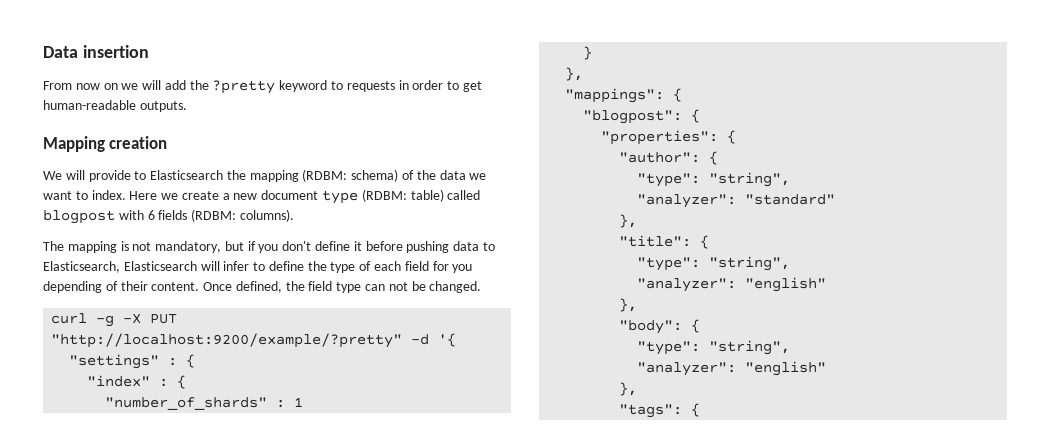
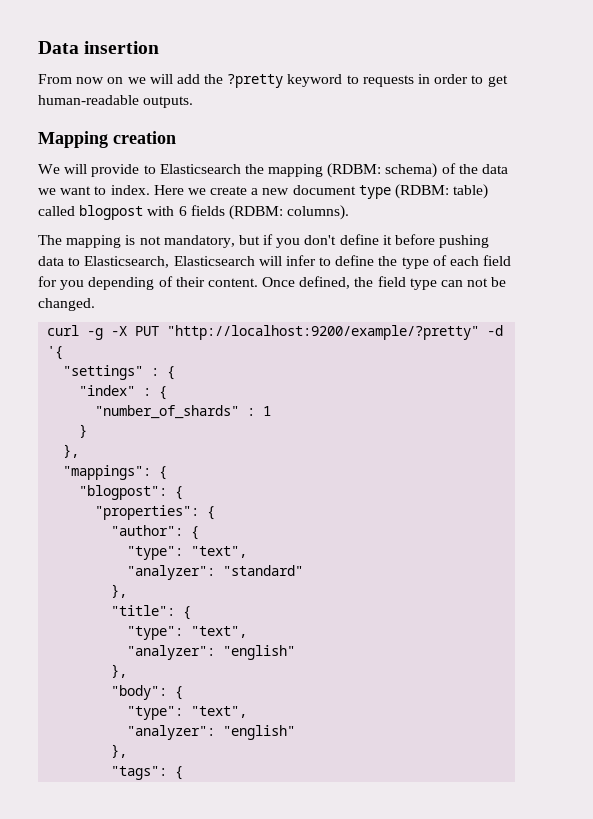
  "author": {
- "type": "string",
+ "type": "text",
  "title": {
- "type": "string",
+ "type": "text",
  "body": {
- "type": "string",
+ "type": "text",

